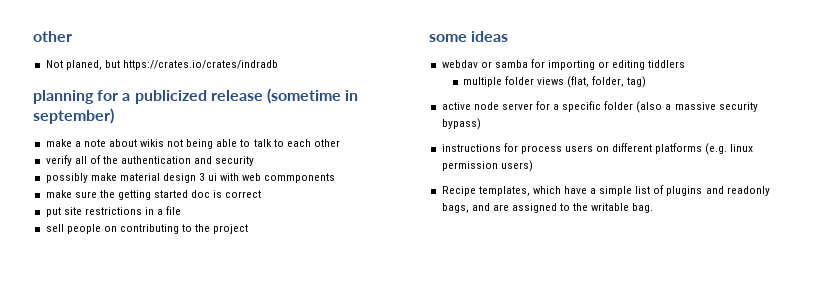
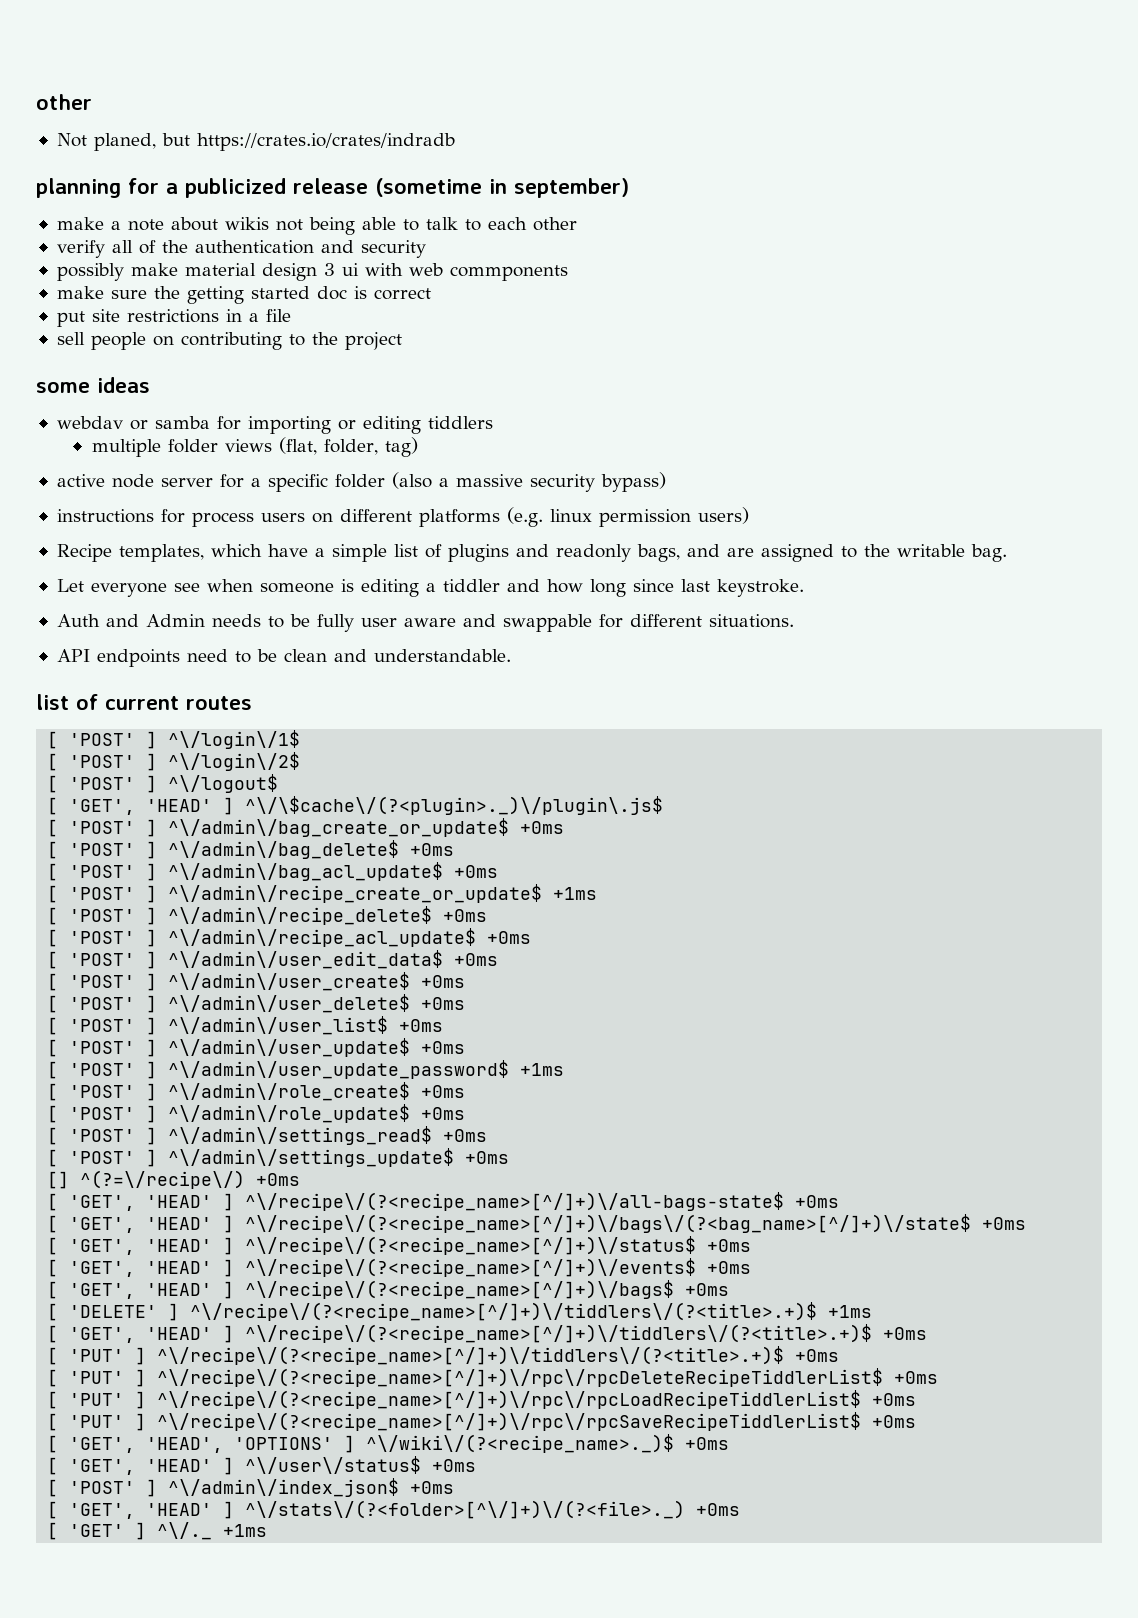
+ Let everyone see when someone is editing a tiddler and how long since last keystroke.
+ Auth and Admin needs to be fully user aware and swappable for different situations.
+ API endpoints need to be clean and understandable.
+ list of current routes
+ [ 'POST' ] ^\/login\/1$
+ [ 'POST' ] ^\/login\/2$
+ [ 'POST' ] ^\/logout$
+ [ 'GET', 'HEAD' ] ^\/\$cache\/(?<plugin>._)\/plugin\.js$
+ [ 'POST' ] ^\/admin\/bag_create_or_update$ +0ms
+ [ 'POST' ] ^\/admin\/bag_delete$ +0ms
+ [ 'POST' ] ^\/admin\/bag_acl_update$ +0ms
+ [ 'POST' ] ^\/admin\/recipe_create_or_update$ +1ms
+ [ 'POST' ] ^\/admin\/recipe_delete$ +0ms
+ [ 'POST' ] ^\/admin\/recipe_acl_update$ +0ms
+ [ 'POST' ] ^\/admin\/user_edit_data$ +0ms
+ [ 'POST' ] ^\/admin\/user_create$ +0ms
+ [ 'POST' ] ^\/admin\/user_delete$ +0ms
+ [ 'POST' ] ^\/admin\/user_list$ +0ms
+ [ 'POST' ] ^\/admin\/user_update$ +0ms
+ [ 'POST' ] ^\/admin\/user_update_password$ +1ms
+ [ 'POST' ] ^\/admin\/role_create$ +0ms
+ [ 'POST' ] ^\/admin\/role_update$ +0ms
+ [ 'POST' ] ^\/admin\/settings_read$ +0ms
+ [ 'POST' ] ^\/admin\/settings_update$ +0ms
+ [] ^(?=\/recipe\/) +0ms
+ [ 'GET', 'HEAD' ] ^\/recipe\/(?<recipe_name>[^/]+)\/all-bags-state$ +0ms
+ [ 'GET', 'HEAD' ] ^\/recipe\/(?<recipe_name>[^/]+)\/bags\/(?<bag_name>[^/]+)\/state$ +0ms
+ [ 'GET', 'HEAD' ] ^\/recipe\/(?<recipe_name>[^/]+)\/status$ +0ms
+ [ 'GET', 'HEAD' ] ^\/recipe\/(?<recipe_name>[^/]+)\/events$ +0ms
+ [ 'GET', 'HEAD' ] ^\/recipe\/(?<recipe_name>[^/]+)\/bags$ +0ms
+ [ 'DELETE' ] ^\/recipe\/(?<recipe_name>[^/]+)\/tiddlers\/(?<title>.+)$ +1ms
+ [ 'GET', 'HEAD' ] ^\/recipe\/(?<recipe_name>[^/]+)\/tiddlers\/(?<title>.+)$ +0ms
+ [ 'PUT' ] ^\/recipe\/(?<recipe_name>[^/]+)\/tiddlers\/(?<title>.+)$ +0ms
+ [ 'PUT' ] ^\/recipe\/(?<recipe_name>[^/]+)\/rpc\/rpcDeleteRecipeTiddlerList$ +0ms
+ [ 'PUT' ] ^\/recipe\/(?<recipe_name>[^/]+)\/rpc\/rpcLoadRecipeTiddlerList$ +0ms
+ [ 'PUT' ] ^\/recipe\/(?<recipe_name>[^/]+)\/rpc\/rpcSaveRecipeTiddlerList$ +0ms
+ [ 'GET', 'HEAD', 'OPTIONS' ] ^\/wiki\/(?<recipe_name>._)$ +0ms
+ [ 'GET', 'HEAD' ] ^\/user\/status$ +0ms
+ [ 'POST' ] ^\/admin\/index_json$ +0ms
+ [ 'GET', 'HEAD' ] ^\/stats\/(?<folder>[^\/]+)\/(?<file>._) +0ms
+ [ 'GET' ] ^\/._ +1ms

